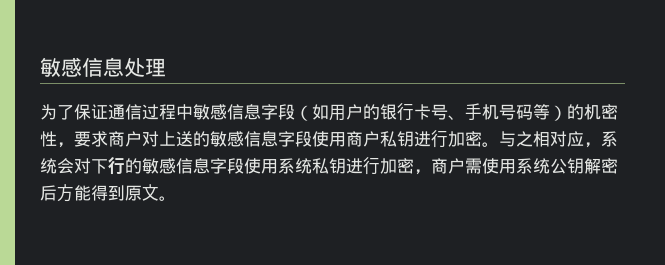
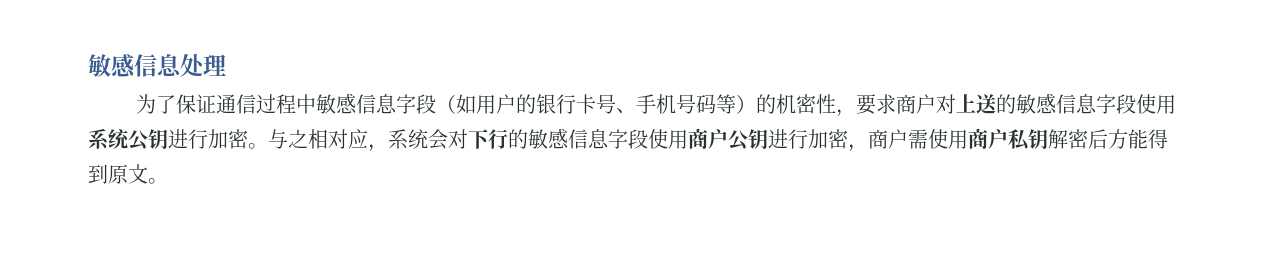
- 为了保证通信过程中敏感信息字段（如⽤户的银⾏卡号、⼿机号码等）的机密性，要求商户对上送的敏感信息字段使用商户私钥进⾏加密。
+ 为了保证通信过程中敏感信息字段（如⽤户的银⾏卡号、⼿机号码等）的机密性，要求商户对上送的敏感信息字段使用系统公钥进⾏加密。
- 与之相对应，系统会对下⾏的敏感信息字段使用系统私钥进⾏加密，商户需使用系统公钥解密后⽅能得到原⽂。
+ 与之相对应，系统会对下⾏的敏感信息字段使用商户公钥进⾏加密，商户需使用商户私钥解密后⽅能得到原⽂。

